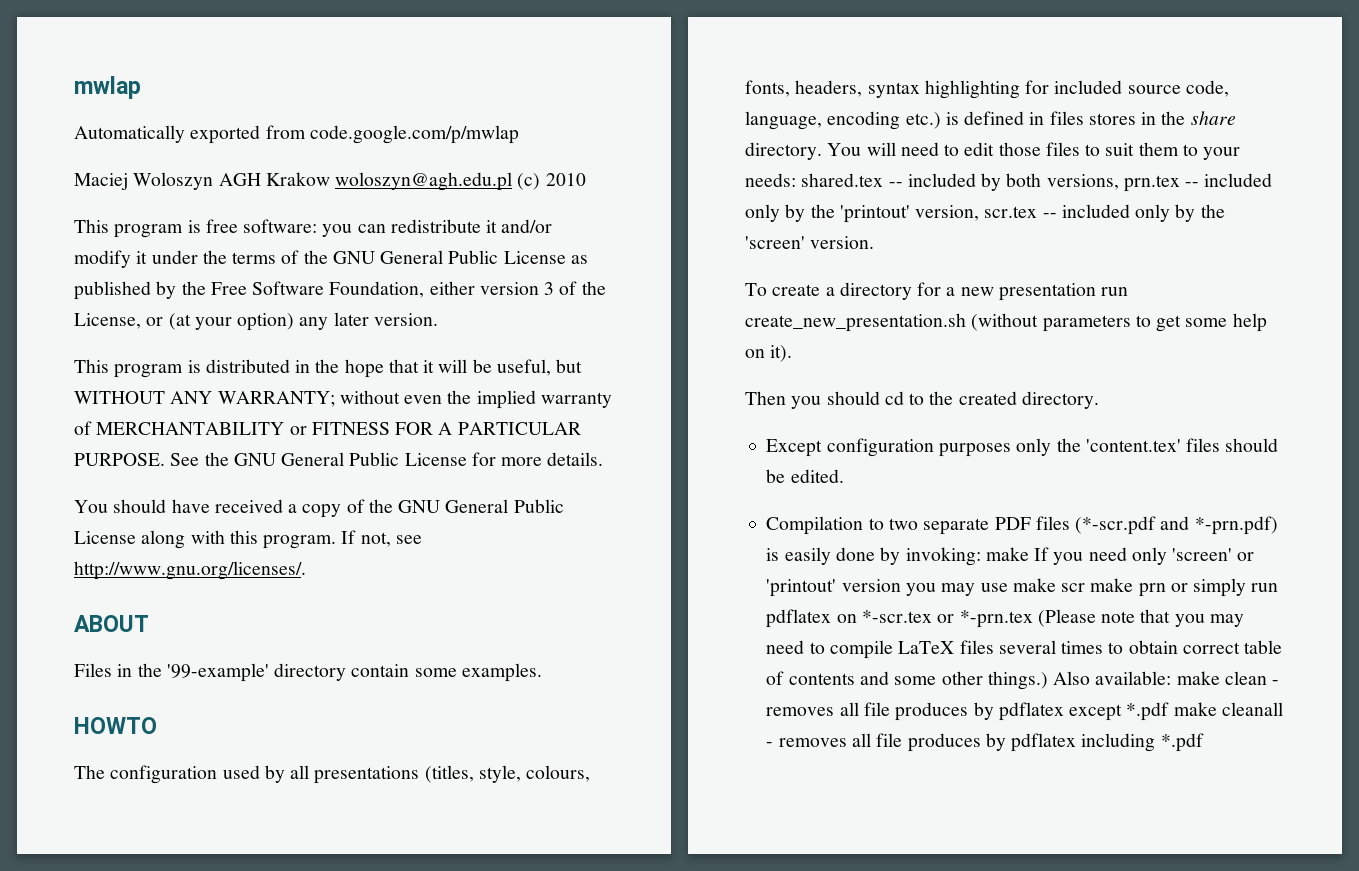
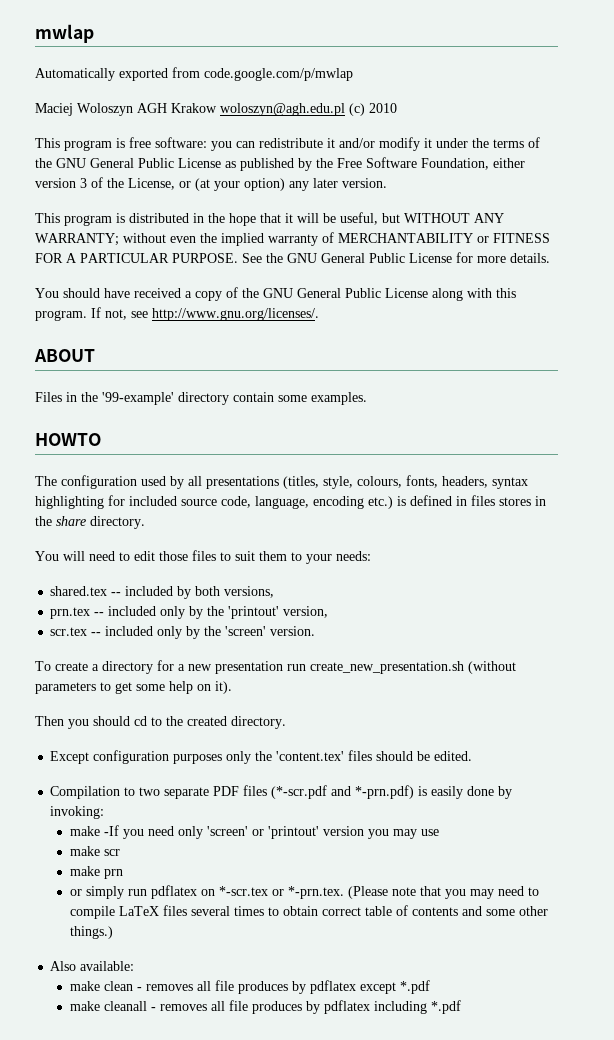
- The configuration used by all presentations (titles, style, colours, fonts, headers, syntax highlighting for included source code, language, encoding etc.) is defined in files stores in the share directory. You will need to edit those files to suit them to your needs: shared.tex -- included by both versions, prn.tex -- included only by the 'printout' version, scr.tex -- included only by the 'screen' version.
+ The configuration used by all presentations (titles, style, colours, fonts, headers, syntax highlighting for included source code, language, encoding etc.) is defined in files stores in the share directory.
+ You will need to edit those files to suit them to your needs:
+ shared.tex -- included by both versions,
+ prn.tex -- included only by the 'printout' version,
+ scr.tex -- included only by the 'screen' version.
- Compilation to two separate PDF files (*-scr.pdf and *-prn.pdf) is easily done by invoking: make If you need only 'screen' or 'printout' version you may use make scr make prn or simply run pdflatex on *-scr.tex or *-prn.tex (Please note that you may need to compile LaTeX files several times to obtain correct table of contents and some other things.) Also available: make clean - removes all file produces by pdflatex except *.pdf make cleanall - removes all file produces by pdflatex including *.pdf
+ Compilation to two separate PDF files (*-scr.pdf and *-prn.pdf) is easily done by invoking:
+ make -If you need only 'screen' or 'printout' version you may use
+ make scr
+ make prn
+ or simply run pdflatex on *-scr.tex or *-prn.tex. (Please note that you may need to compile LaTeX files several times to obtain correct table of contents and some other things.)
+ Also available:
+ make clean - removes all file produces by pdflatex except *.pdf
+ make cleanall - removes all file produces by pdflatex including *.pdf

